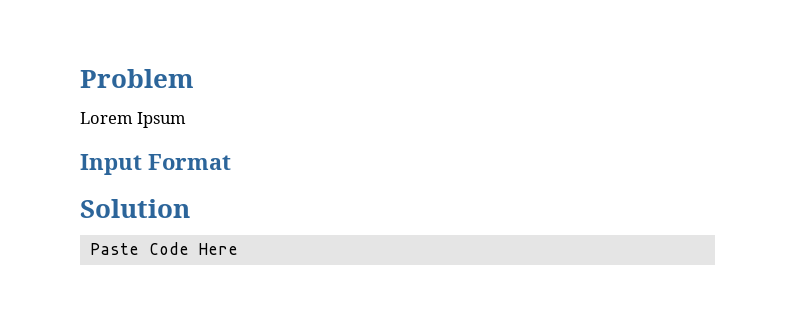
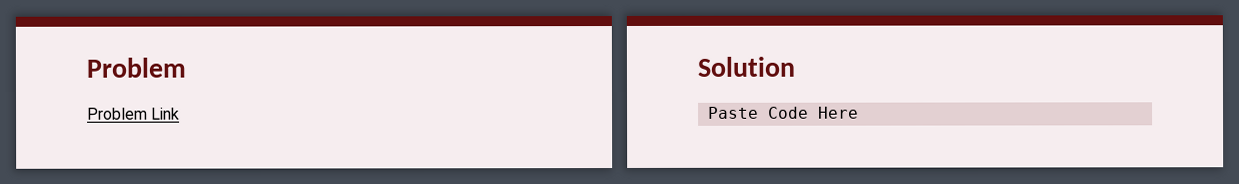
- Lorem Ipsum
- Input Format
+ Problem Link

